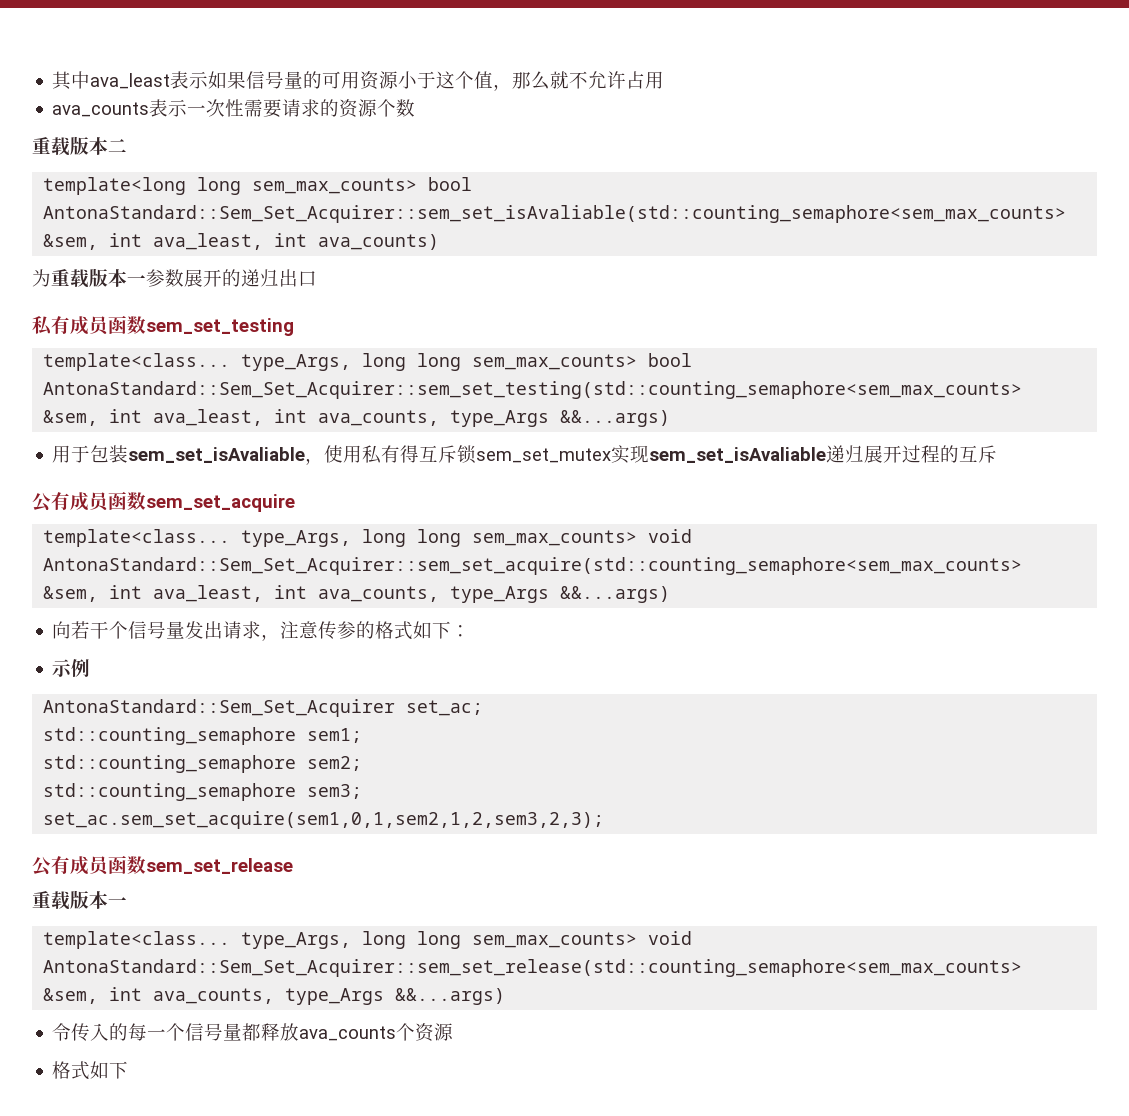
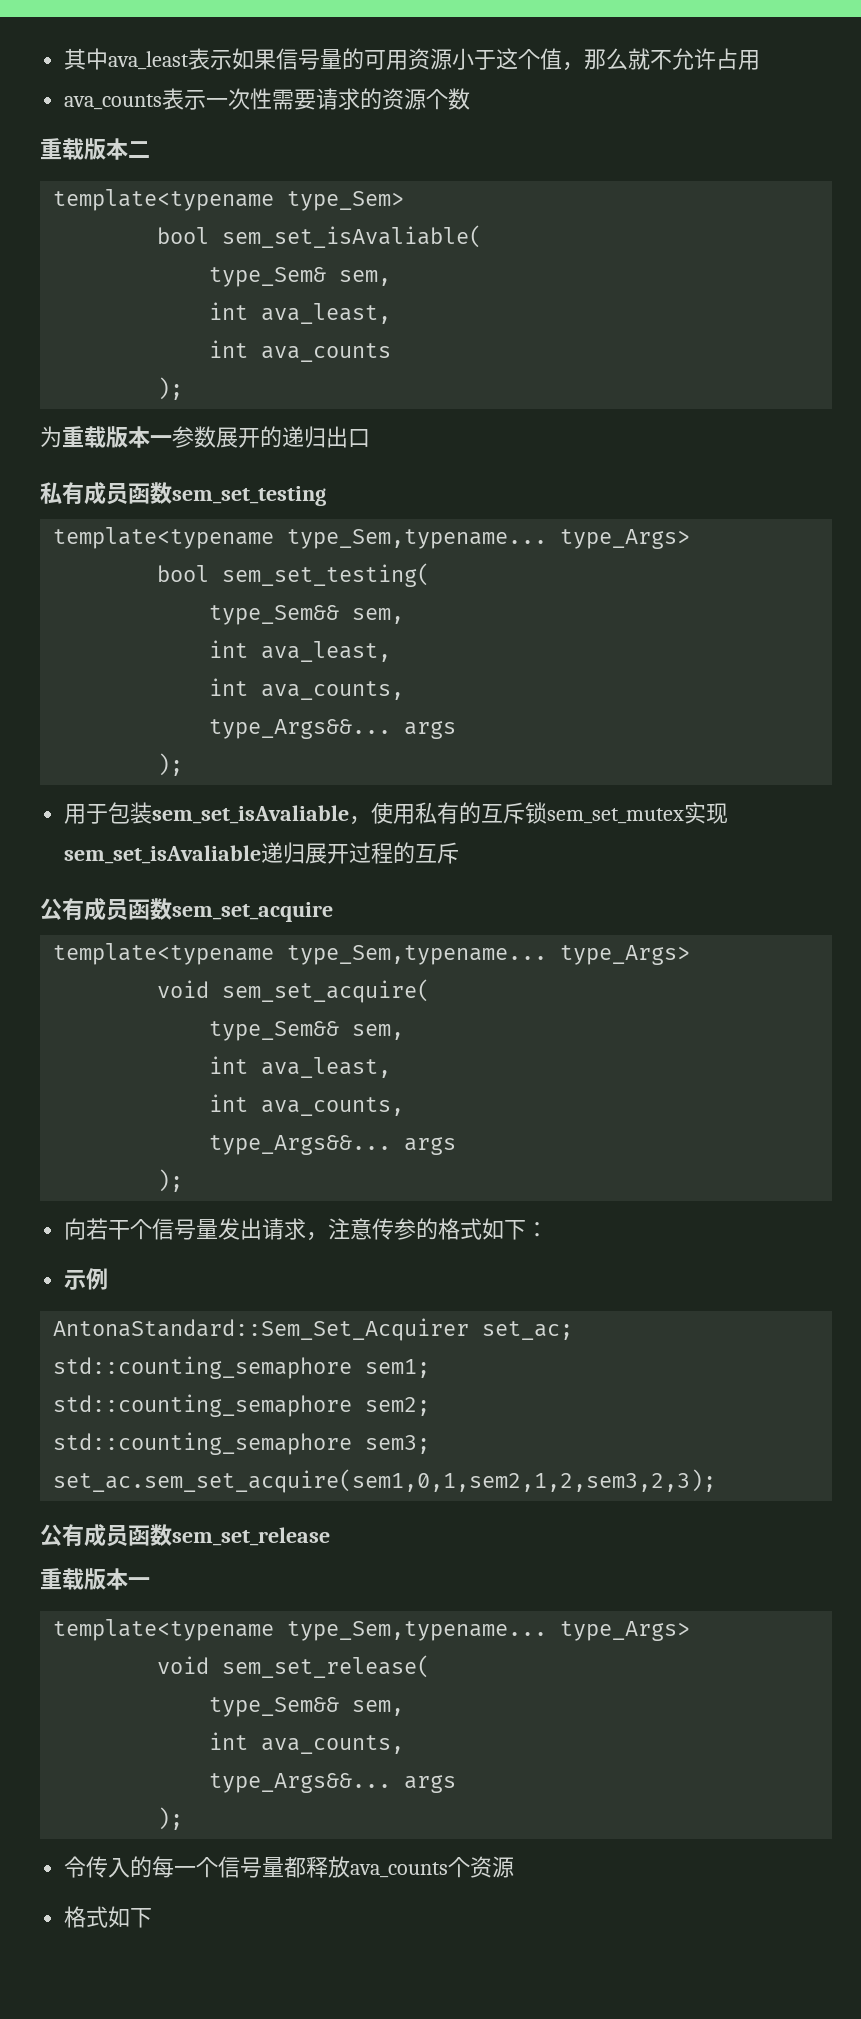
- template<long long sem_max_counts> bool AntonaStandard::Sem_Set_Acquirer::sem_set_isAvaliable(std::counting_semaphore<sem_max_counts> &sem, int ava_least, int ava_counts)
+ template<typename type_Sem>
+ bool sem_set_isAvaliable(
+ type_Sem& sem,
+ int ava_least,
+ int ava_counts
+ );
  私有成员函数sem_set_testing
- template<class... type_Args, long long sem_max_counts> bool AntonaStandard::Sem_Set_Acquirer::sem_set_testing(std::counting_semaphore<sem_max_counts> &sem, int ava_least, int ava_counts, type_Args &&...args)
+ template<typename type_Sem,typename... type_Args>
+ bool sem_set_testing(
+ type_Sem&& sem,
+ int ava_least,
+ int ava_counts,
+ type_Args&&... args
+ );
- 用于包装sem_set_isAvaliable，使用私有得互斥锁sem_set_mutex实现sem_set_isAvaliable递归展开过程的互斥
+ 用于包装sem_set_isAvaliable，使用私有的互斥锁sem_set_mutex实现sem_set_isAvaliable递归展开过程的互斥
  公有成员函数sem_set_acquire
- template<class... type_Args, long long sem_max_counts> void AntonaStandard::Sem_Set_Acquirer::sem_set_acquire(std::counting_semaphore<sem_max_counts> &sem, int ava_least, int ava_counts, type_Args &&...args)
+ template<typename type_Sem,typename... type_Args>
+ void sem_set_acquire(
+ type_Sem&& sem,
+ int ava_least,
+ int ava_counts,
+ type_Args&&... args
+ );
  公有成员函数sem_set_release
  重载版本一
- template<class... type_Args, long long sem_max_counts> void AntonaStandard::Sem_Set_Acquirer::sem_set_release(std::counting_semaphore<sem_max_counts> &sem, int ava_counts, type_Args &&...args)
+ template<typename type_Sem,typename... type_Args>
+ void sem_set_release(
+ type_Sem&& sem,
+ int ava_counts,
+ type_Args&&... args
+ );

